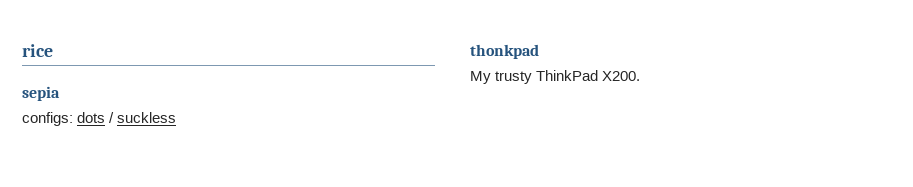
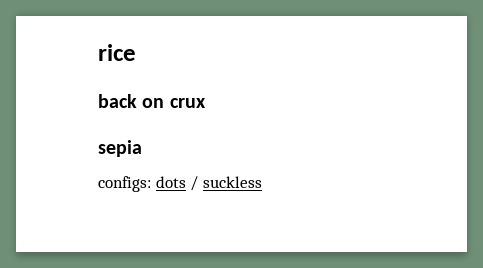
+ back on crux
- thonkpad
- My trusty ThinkPad X200.

